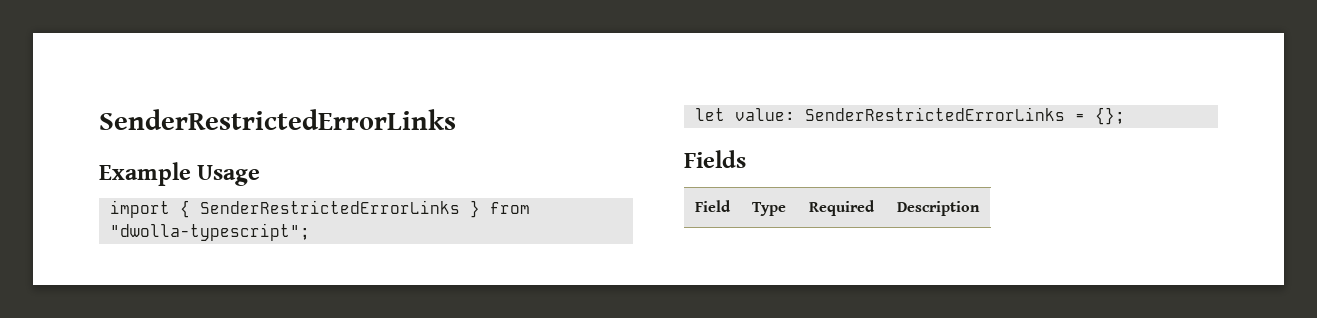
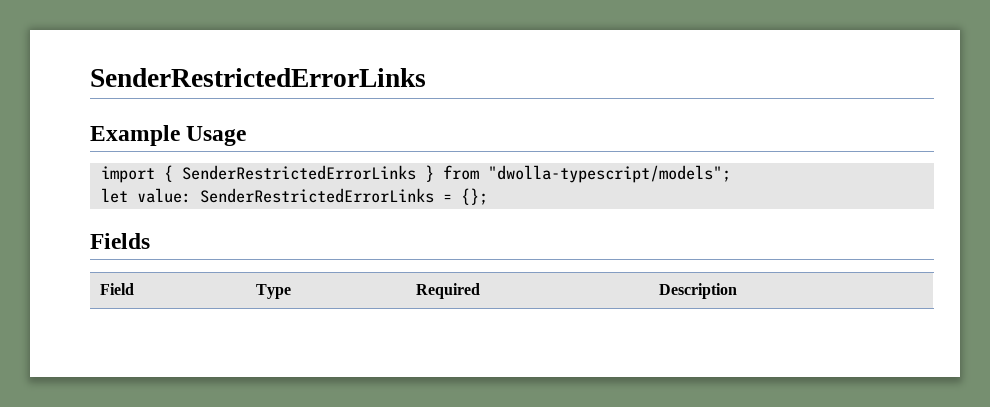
- import { SenderRestrictedErrorLinks } from "dwolla-typescript";
+ import { SenderRestrictedErrorLinks } from "dwolla-typescript/models";

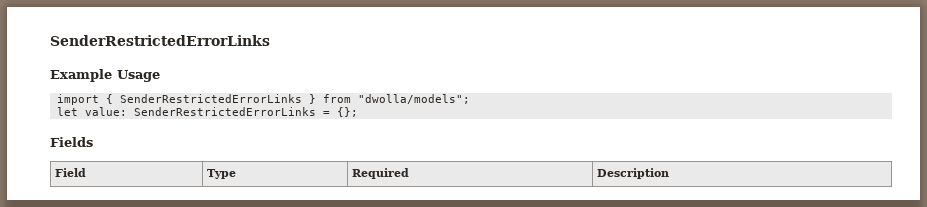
- import { SenderRestrictedErrorLinks } from "dwolla-typescript/models";
+ import { SenderRestrictedErrorLinks } from "dwolla/models";

